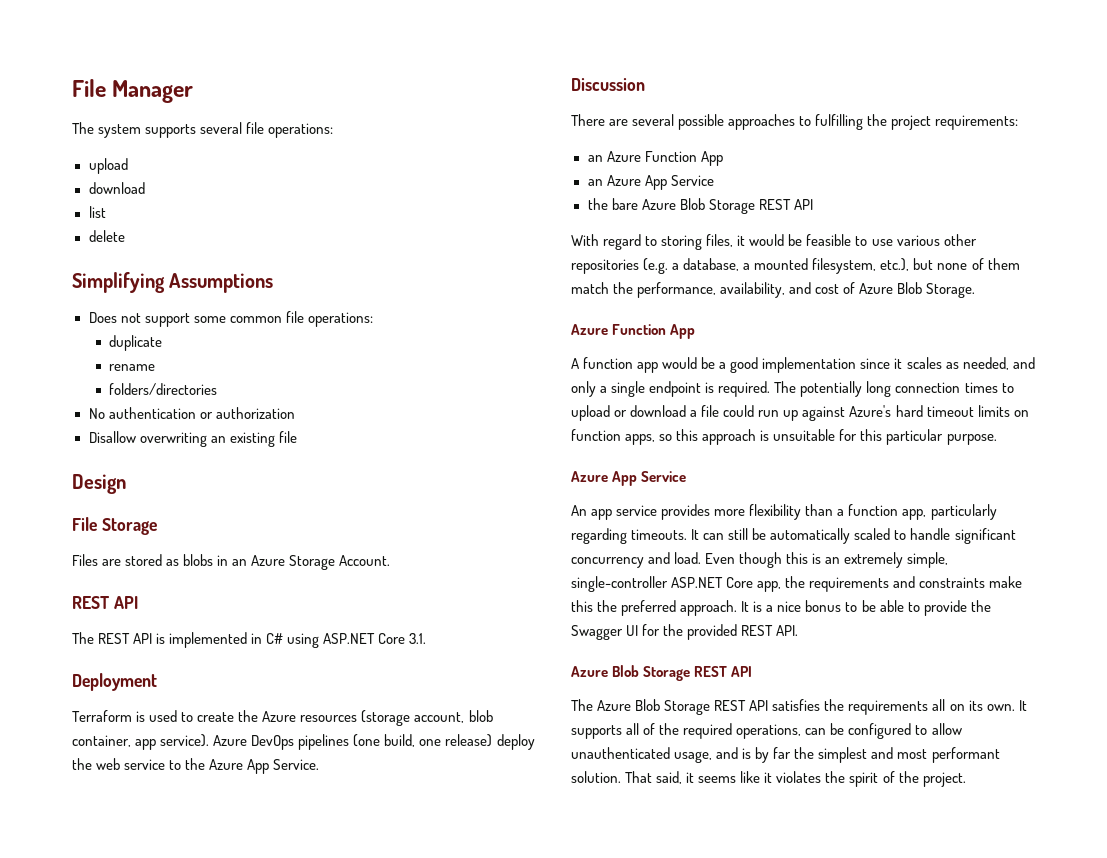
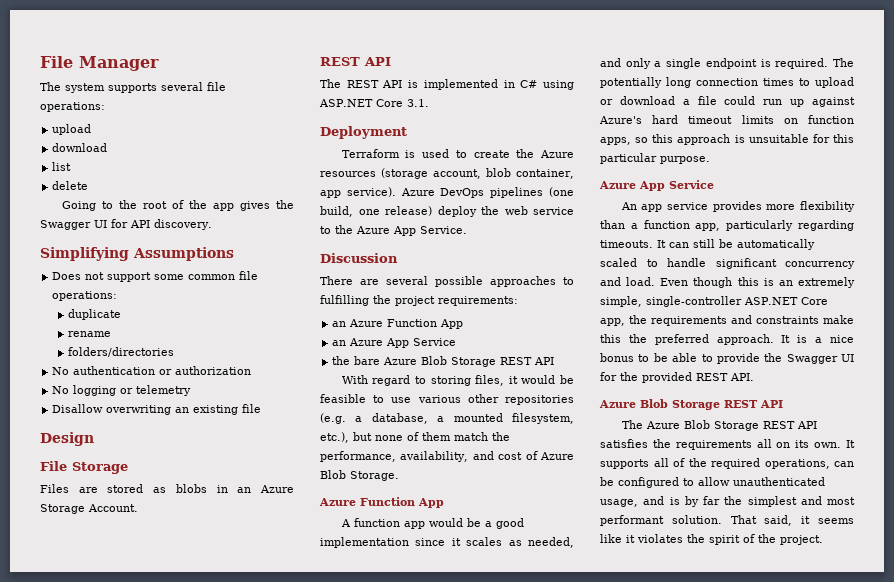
+ Going to the root of the app gives the Swagger UI for API discovery.
+ No logging or telemetry

